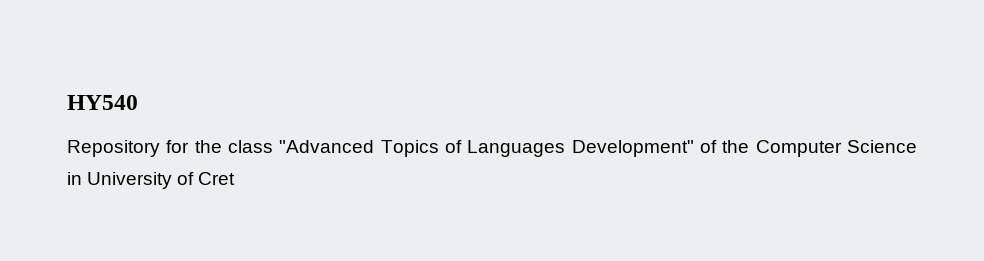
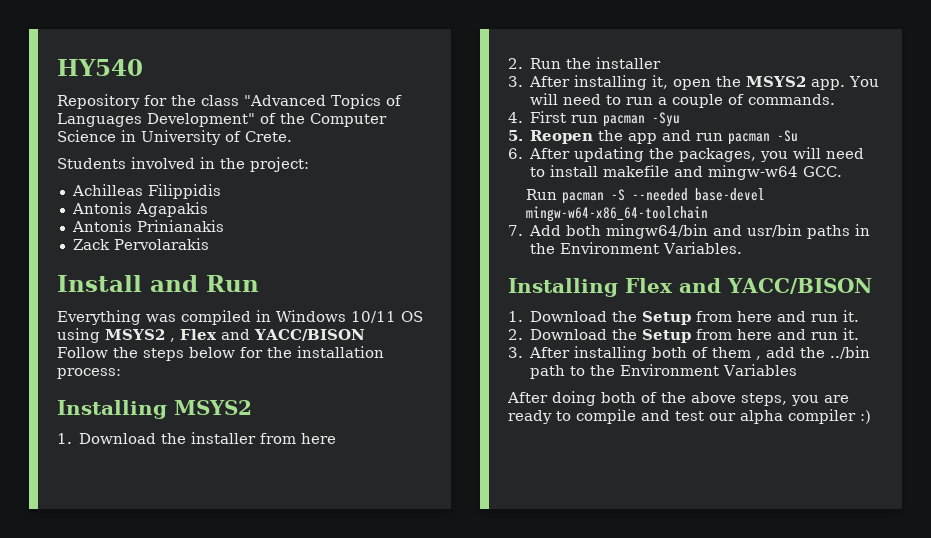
- Repository for the class "Advanced Topics of Languages Development" of the Computer Science in University of Cret
+ Repository for the class "Advanced Topics of Languages Development" of the Computer Science in University of Crete.
+ Students involved in the project:
+ Achilleas Filippidis
+ Antonis Agapakis
+ Antonis Prinianakis
+ Zack Pervolarakis
+ Install and Run
+ Everything was compiled in Windows 10/11 OS using MSYS2 , Flex and YACC/BISON
+ Follow the steps below for the installation process:
+ Installing MSYS2
+ 1. Download the installer from here
+ 2. Run the installer
+ 3. After installing it, open the MSYS2 app. You will need to run a couple of commands.
+ 4. First run pacman -Syu
+ 5. Reopen the app and run pacman -Su
+ 6. After updating the packages, you will need to install makefile and mingw-w64 GCC.
+ Run pacman -S --needed base-devel mingw-w64-x86_64-toolchain
+ 7. Add both mingw64/bin and usr/bin paths in the Environment Variables.
+ Installing Flex and YACC/BISON
+ 1. Download the Setup from here and run it.
+ 2. Download the Setup from here and run it.
+ 3. After installing both of them , add the ../bin path to the Environment Variables
+ After doing both of the above steps, you are ready to compile and test our alpha compiler :)

